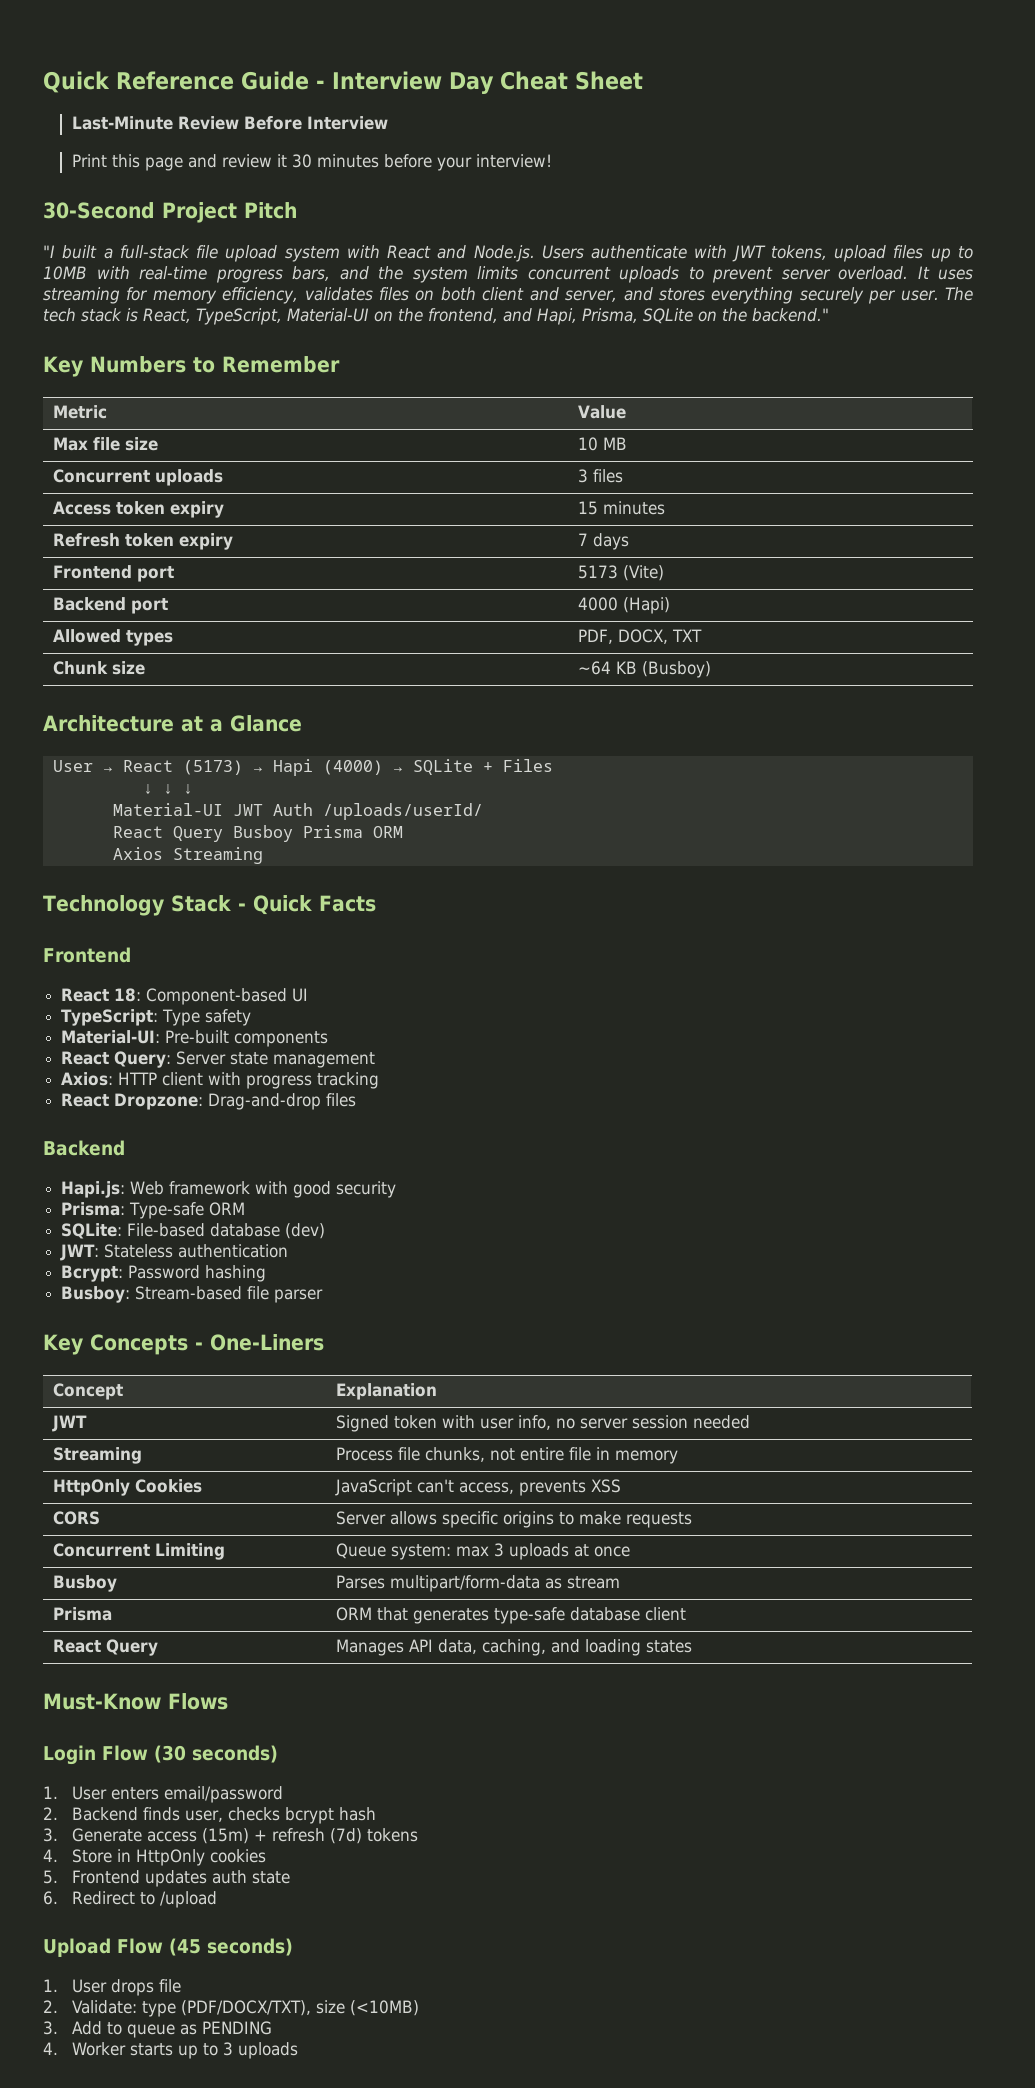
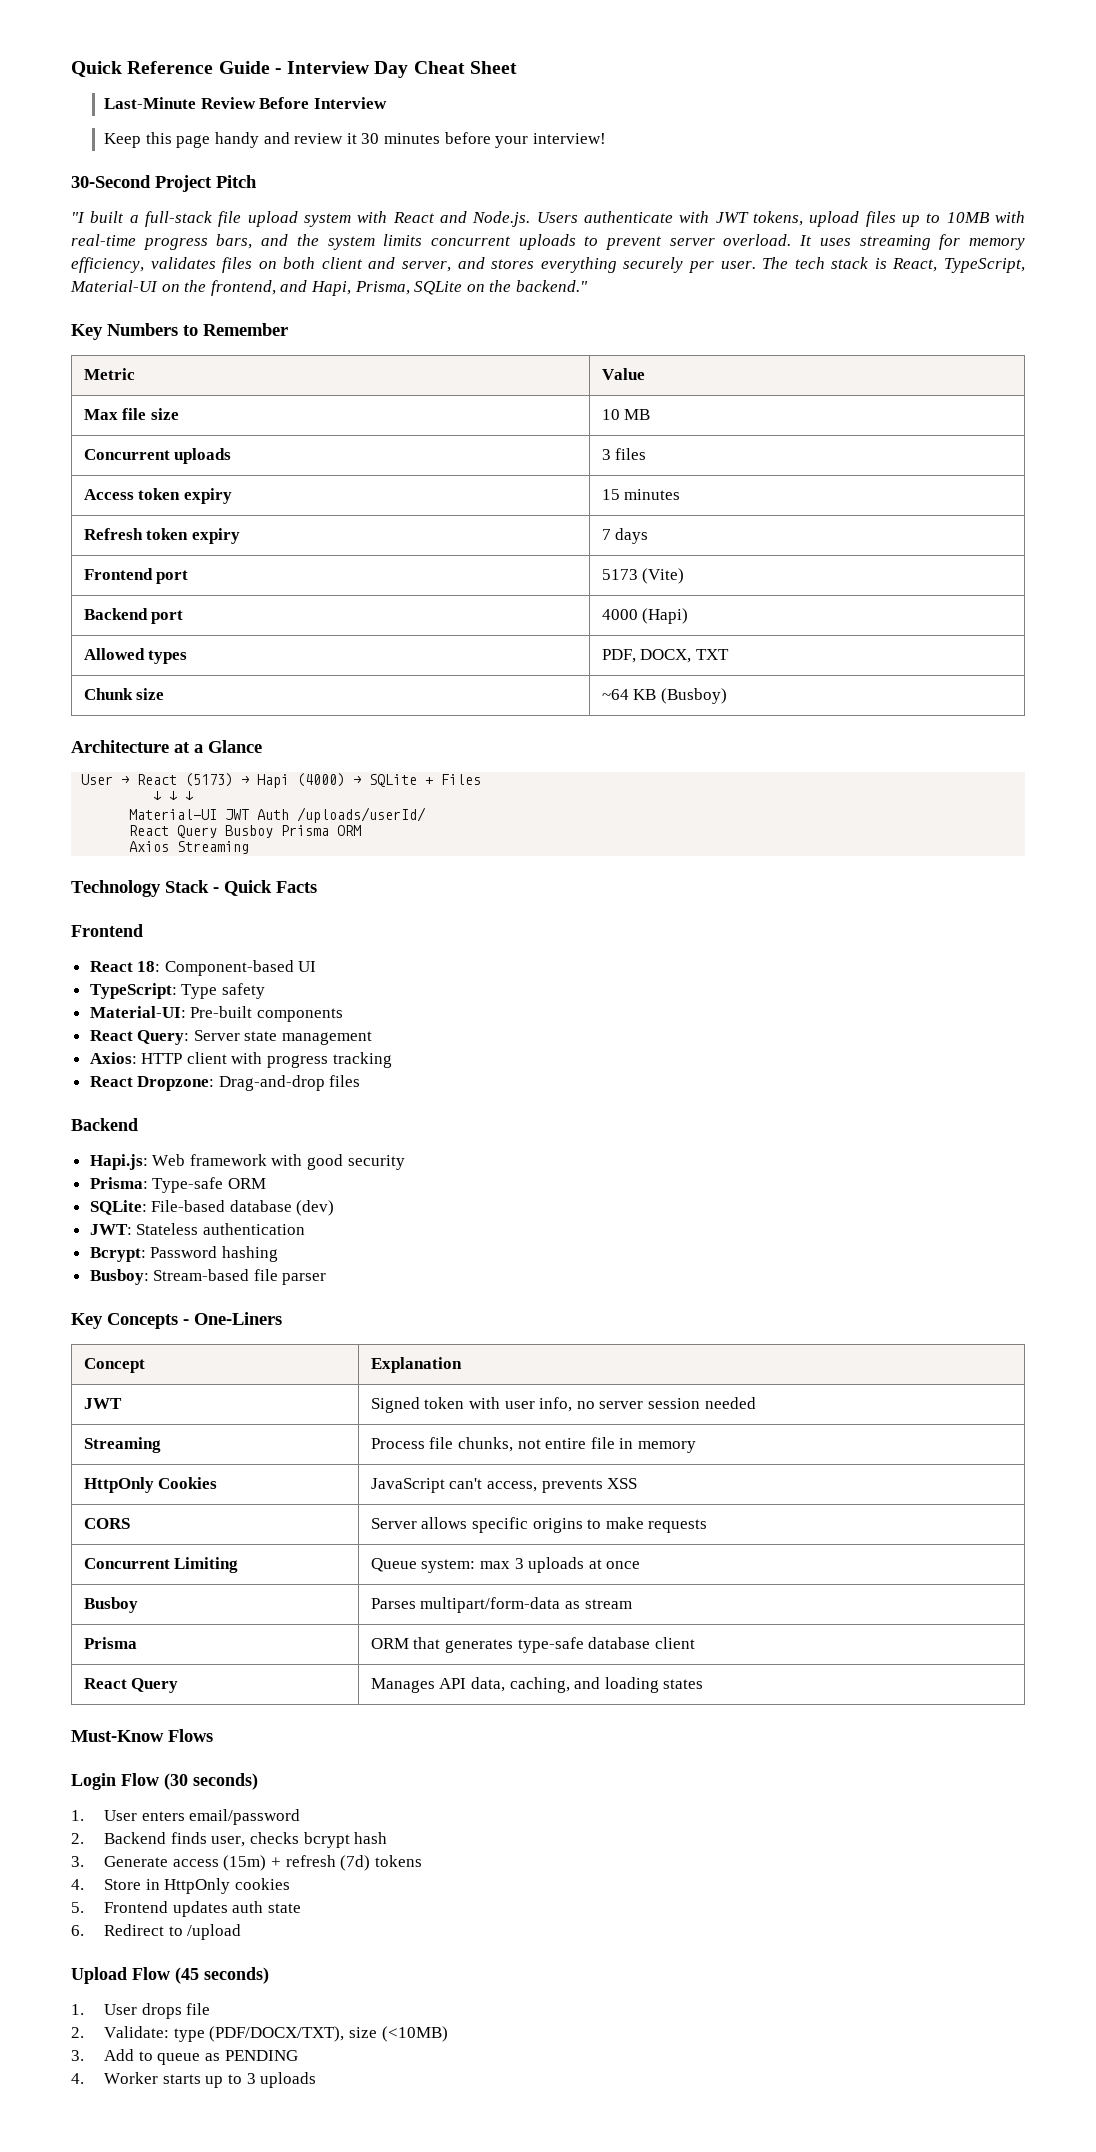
- Print this page and review it 30 minutes before your interview!
+ Keep this page handy and review it 30 minutes before your interview!

